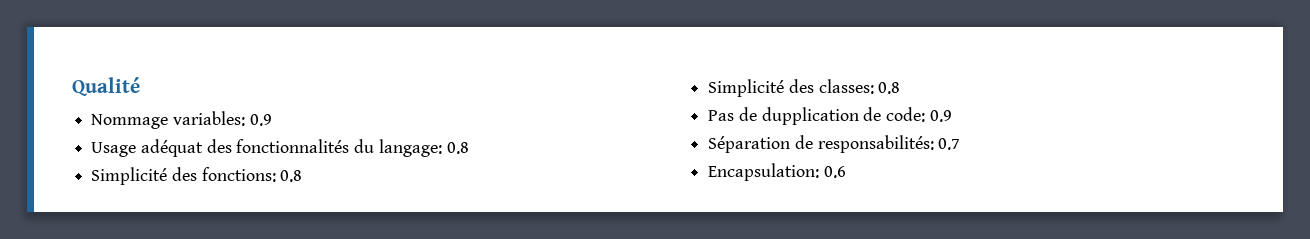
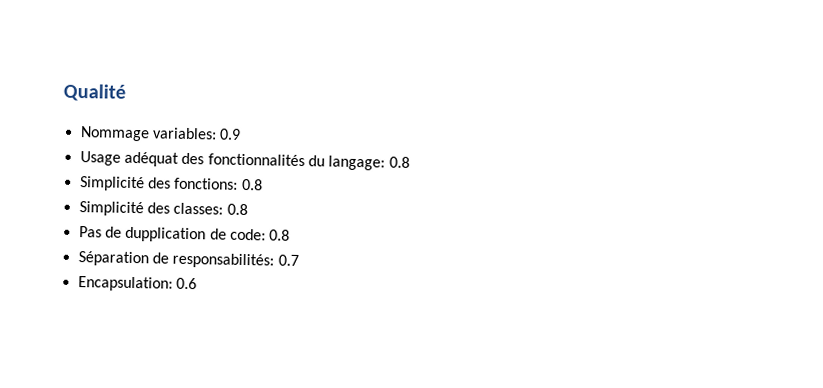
- Pas de dupplication de code: 0.9
+ Pas de dupplication de code: 0.8

